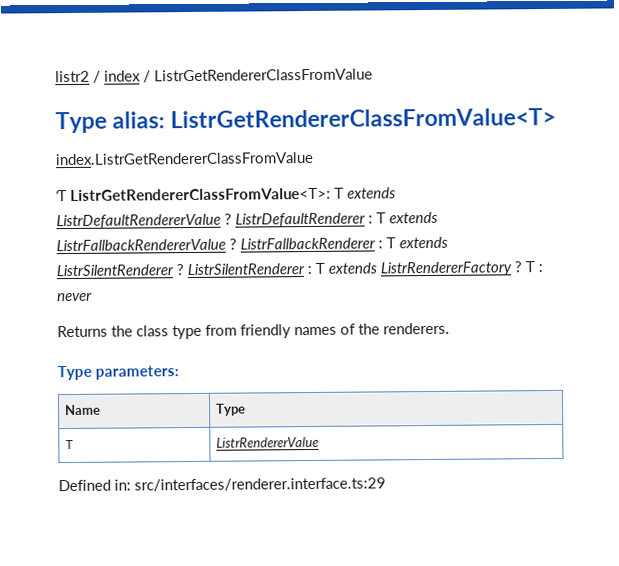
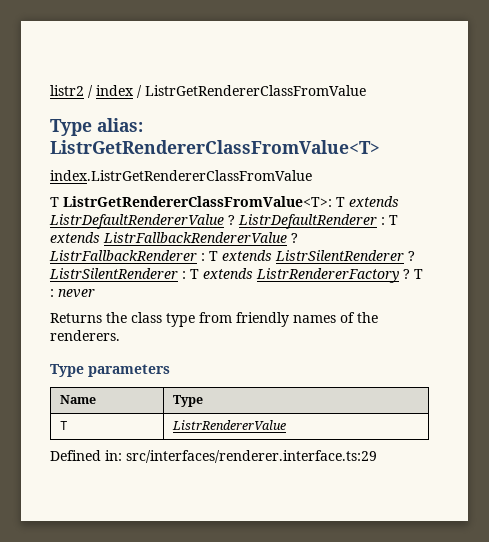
- Type parameters:
+ Type parameters

